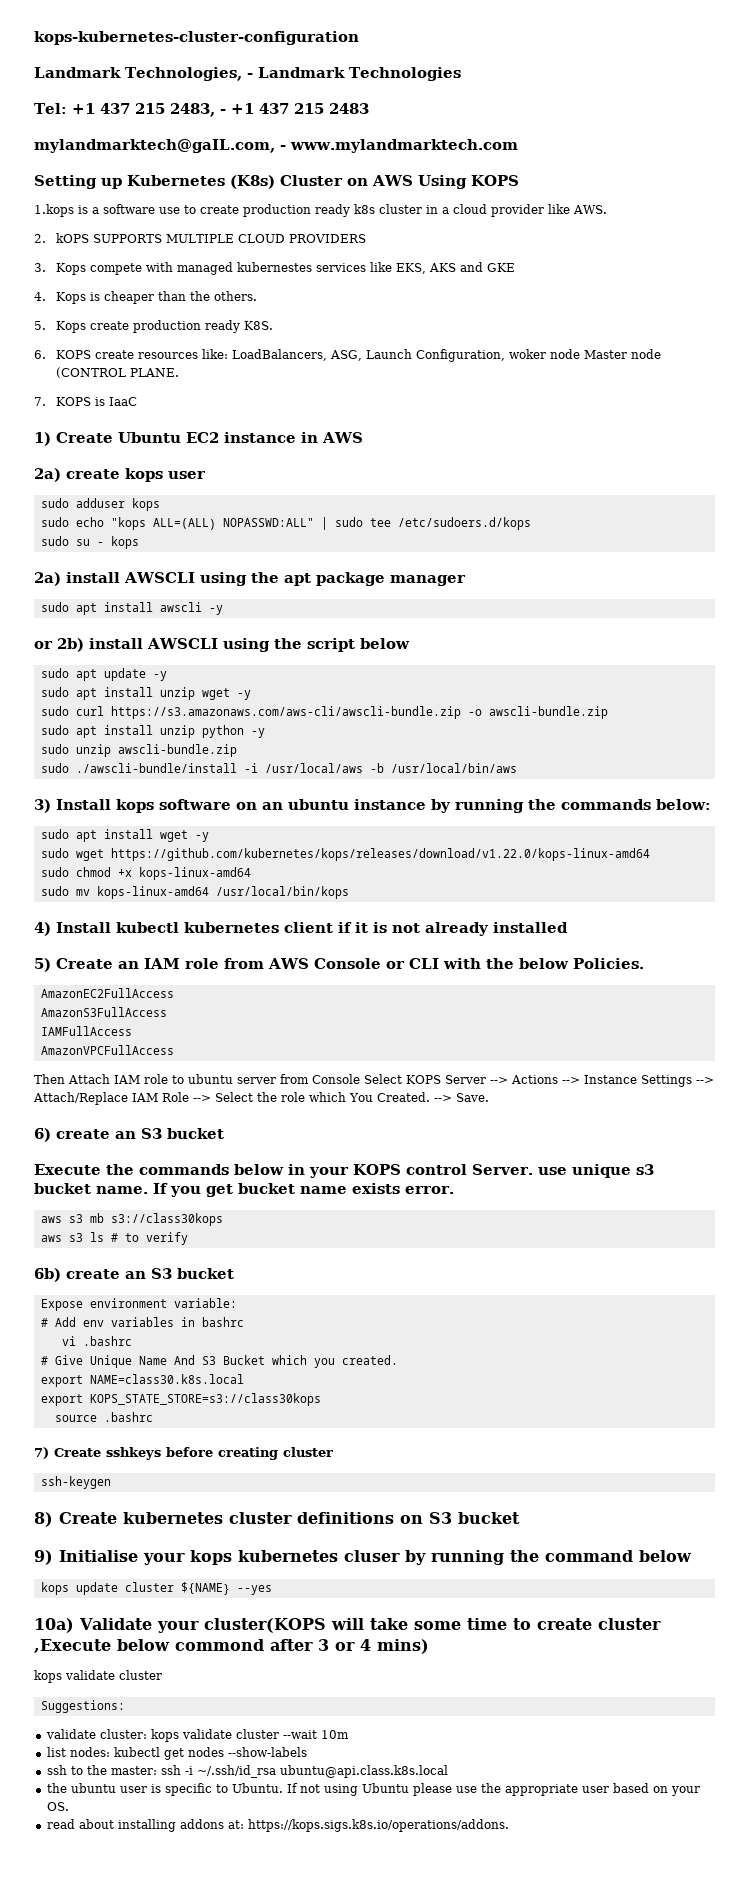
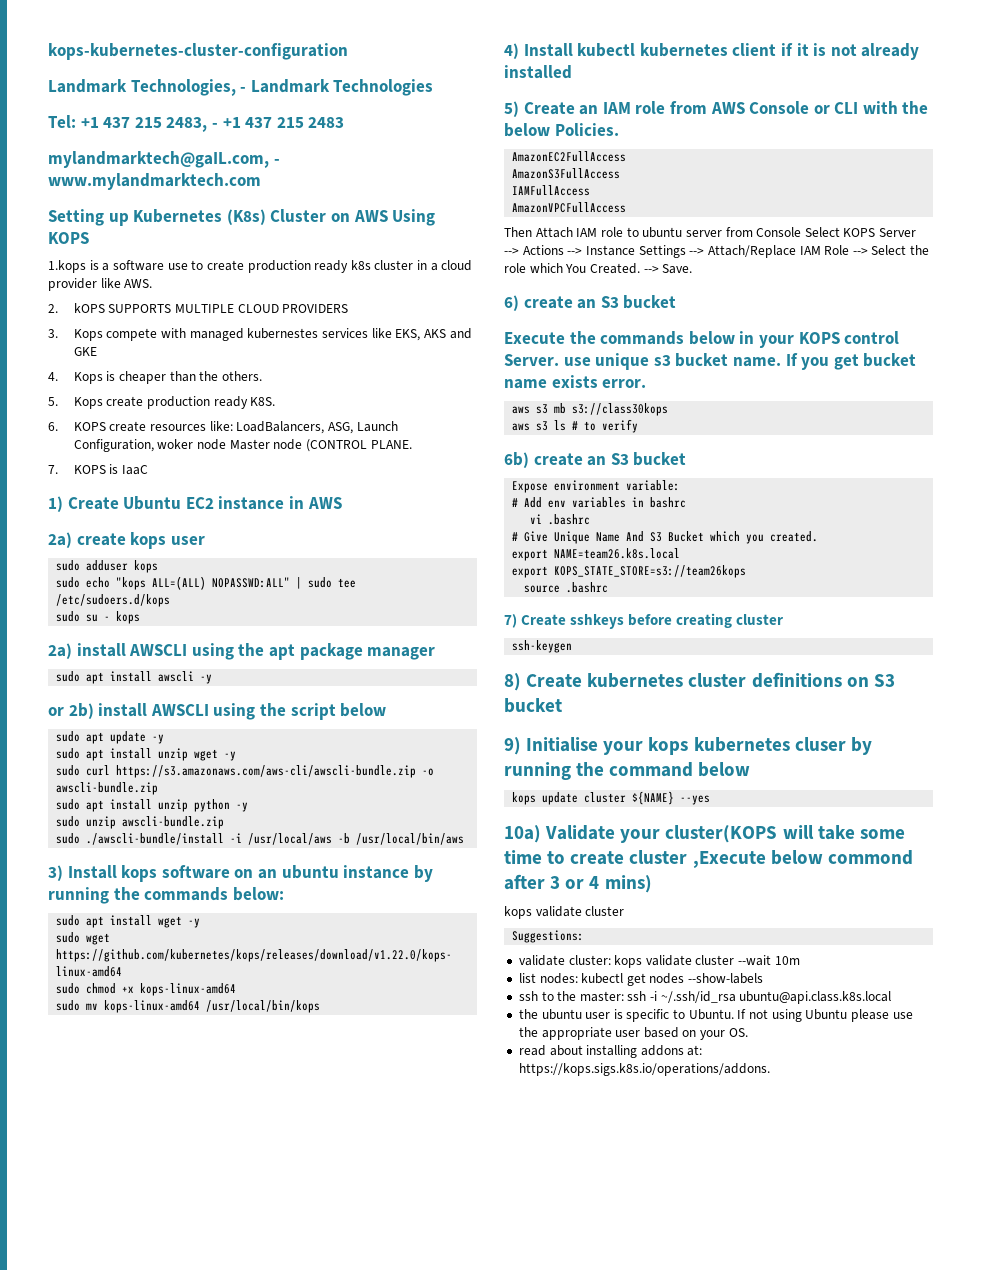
- export NAME=class30.k8s.local
- export KOPS_STATE_STORE=s3://class30kops
+ export NAME=team26.k8s.local
+ export KOPS_STATE_STORE=s3://team26kops

